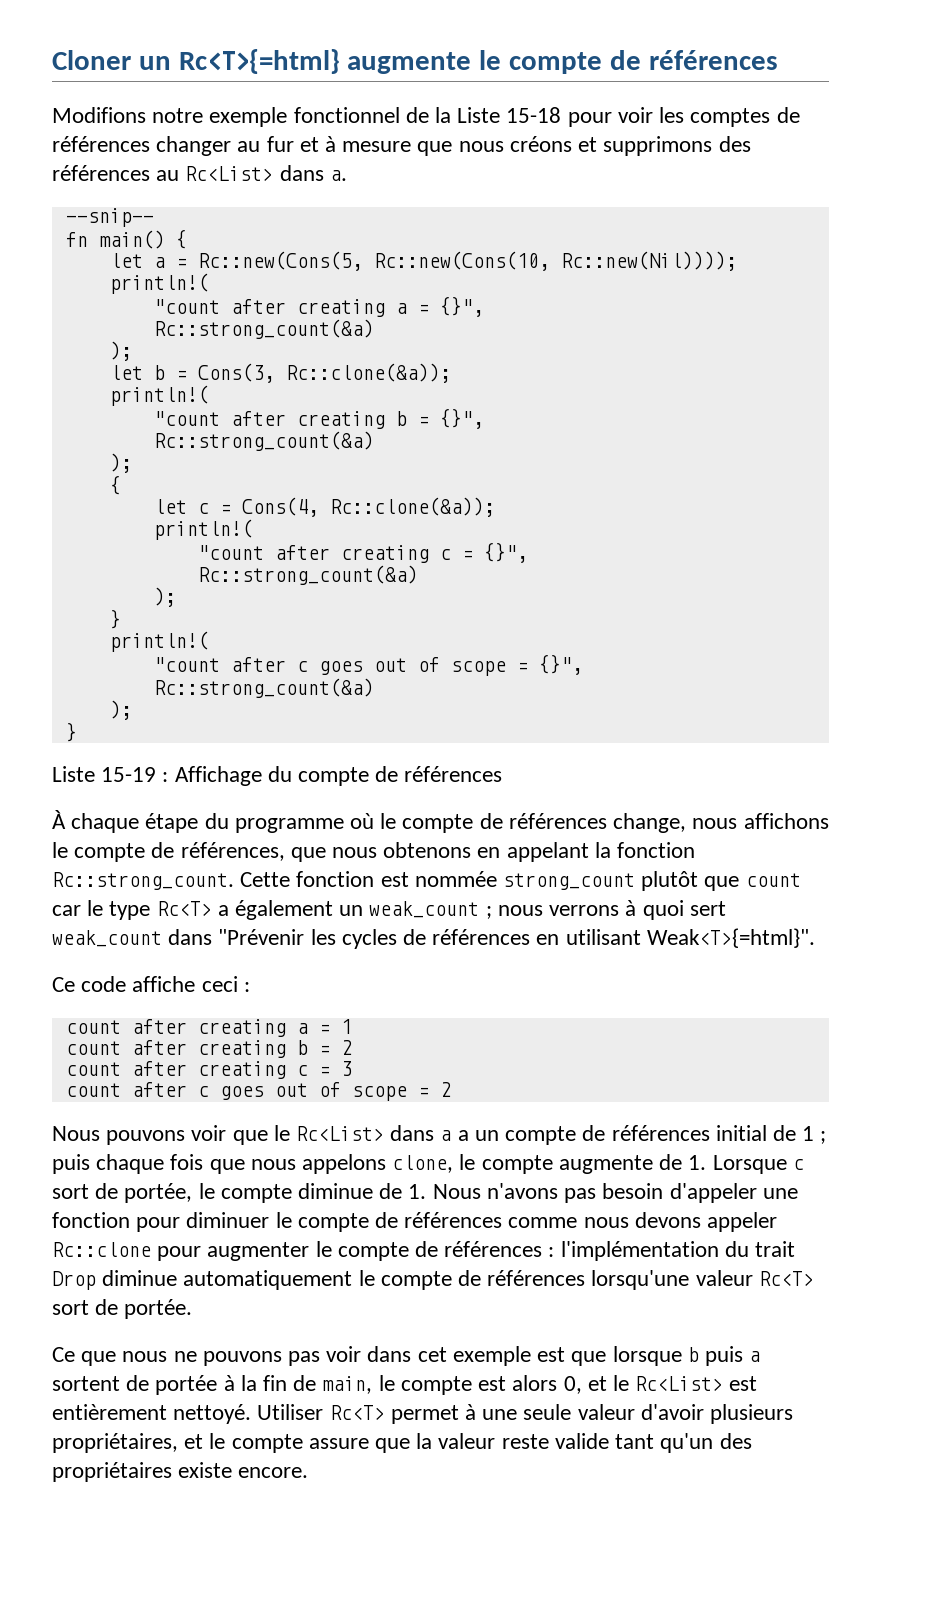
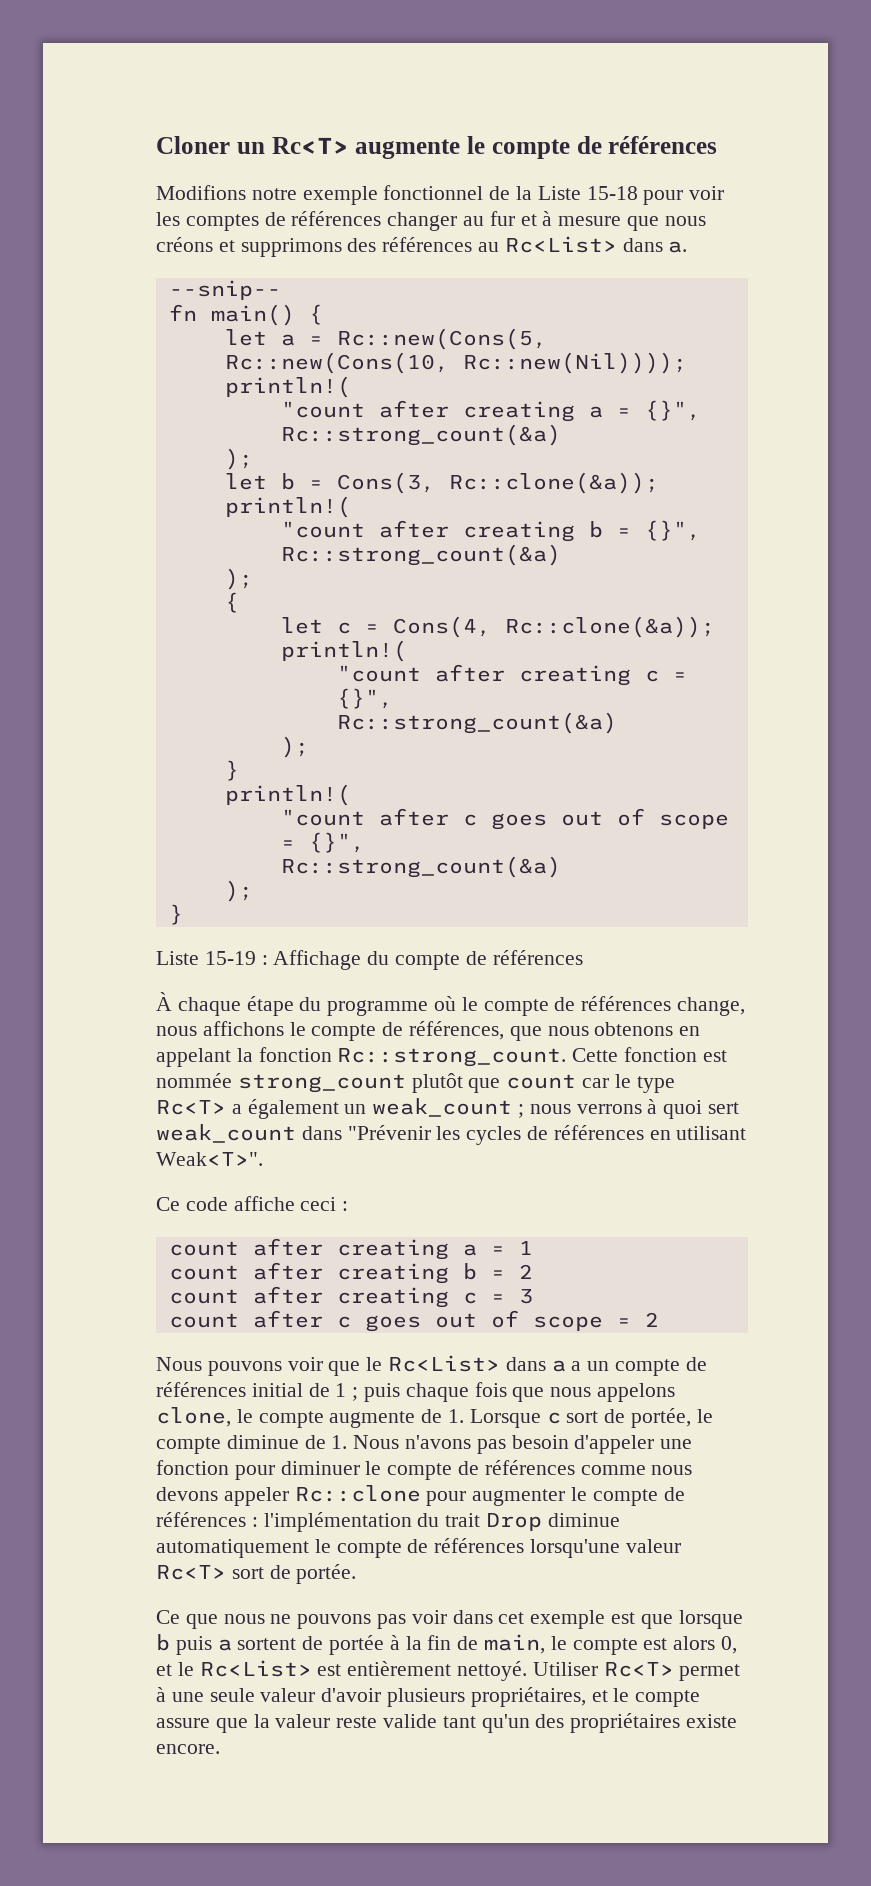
- Cloner un Rc<T>{=html} augmente le compte de références
+ Cloner un Rc<T> augmente le compte de références
- Cette fonction est nommée strong_count plutôt que count car le type Rc<T> a également un weak_count ; nous verrons à quoi sert weak_count dans "Prévenir les cycles de références en utilisant Weak<T>{=html}".
+ Cette fonction est nommée strong_count plutôt que count car le type Rc<T> a également un weak_count ; nous verrons à quoi sert weak_count dans "Prévenir les cycles de références en utilisant Weak<T>".

